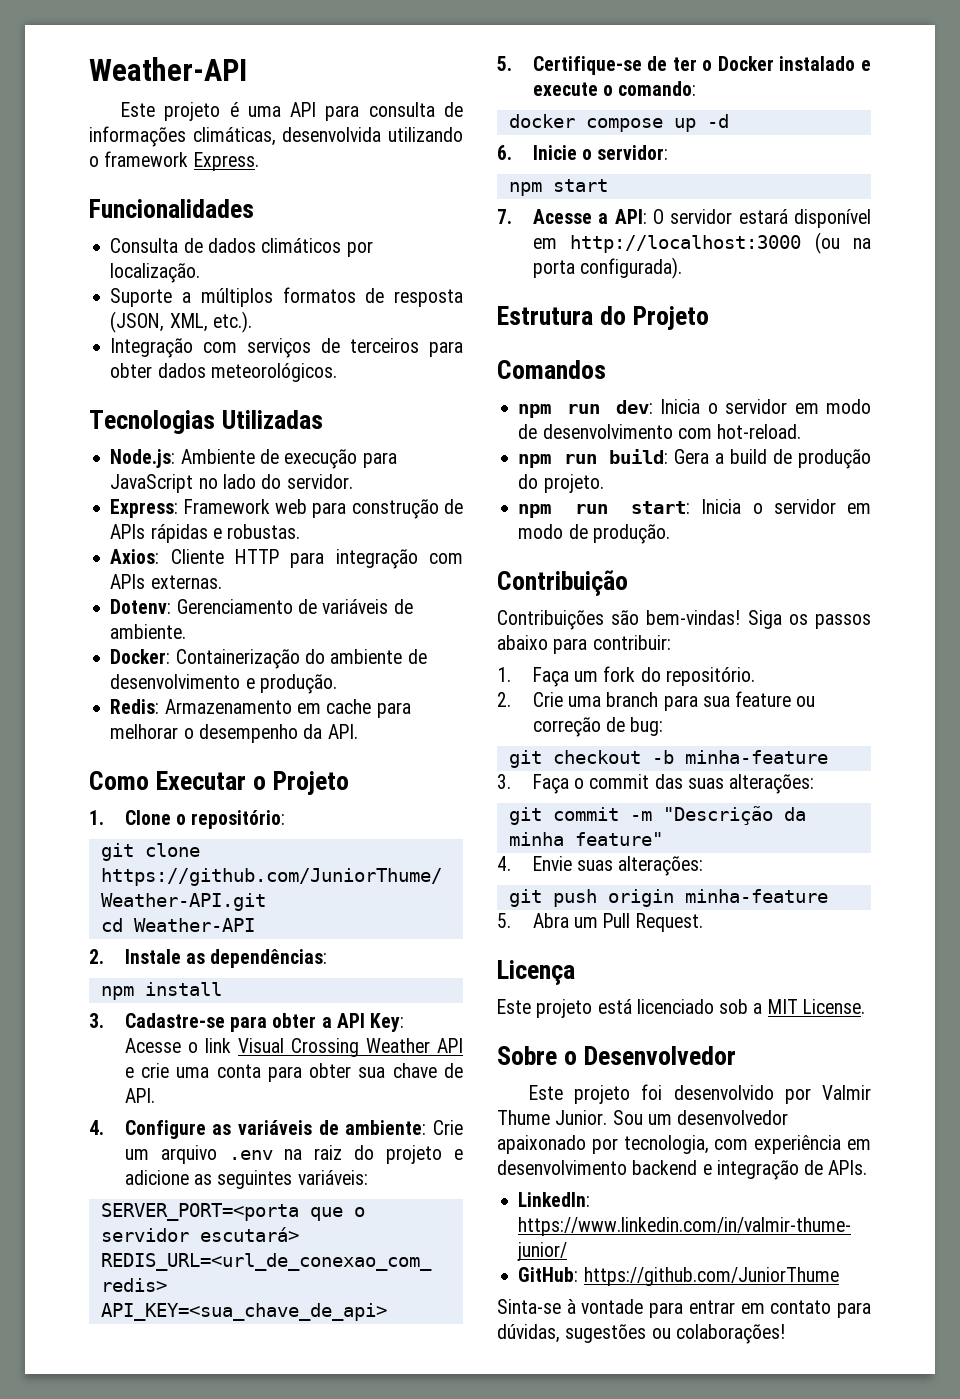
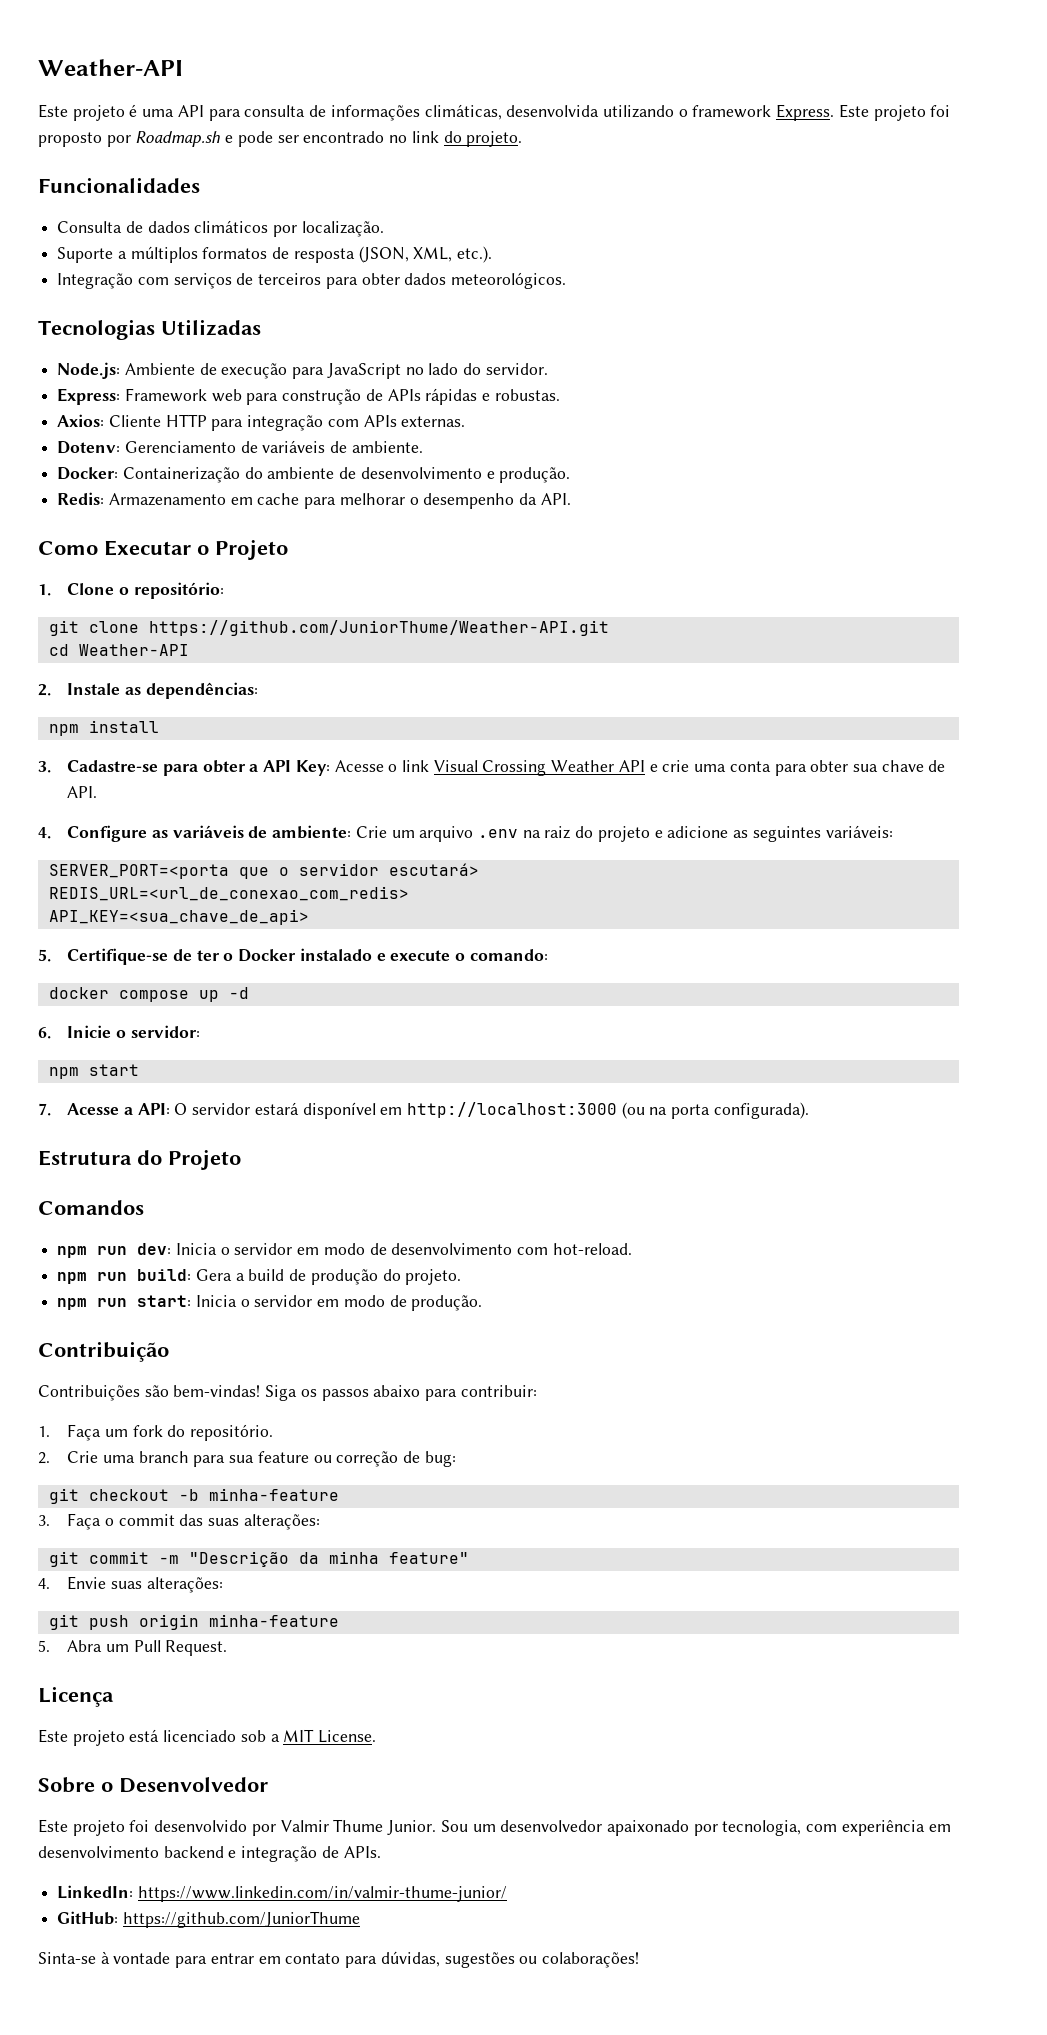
+ Este projeto foi proposto por Roadmap.sh e pode ser encontrado no link do projeto.

